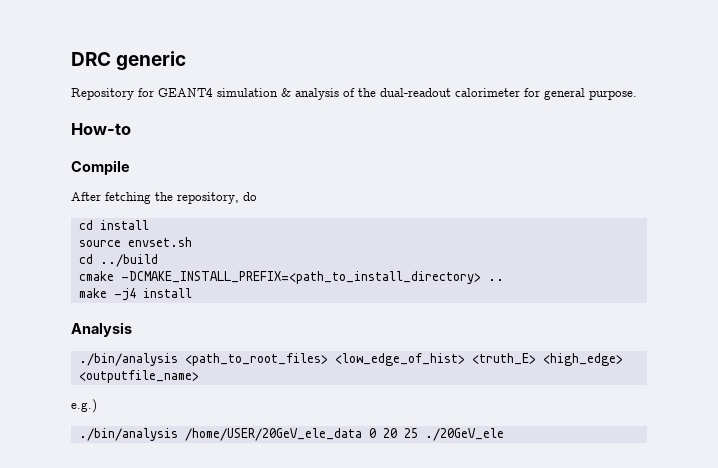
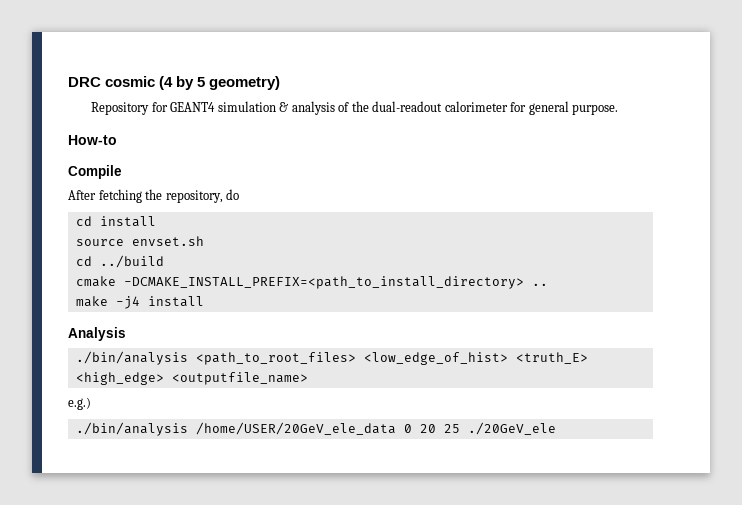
- DRC generic
+ DRC cosmic (4 by 5 geometry)

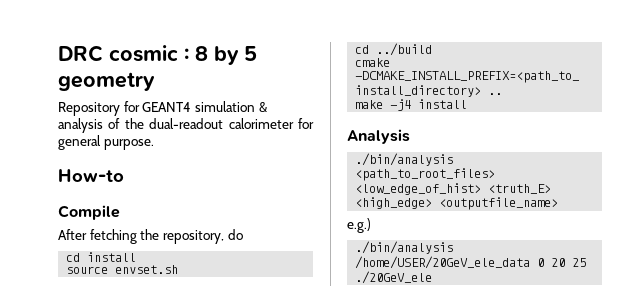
- DRC cosmic (4 by 5 geometry)
+ DRC cosmic : 8 by 5 geometry

